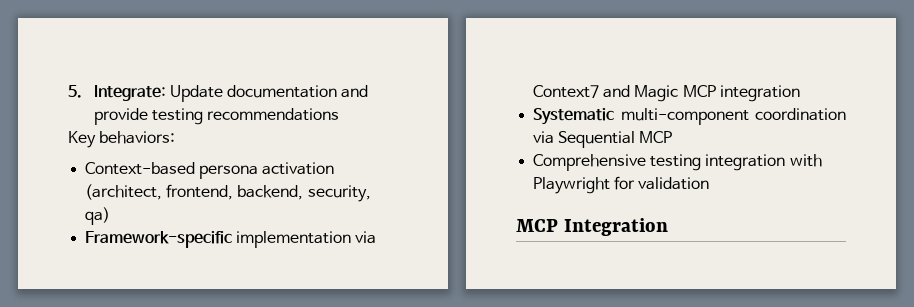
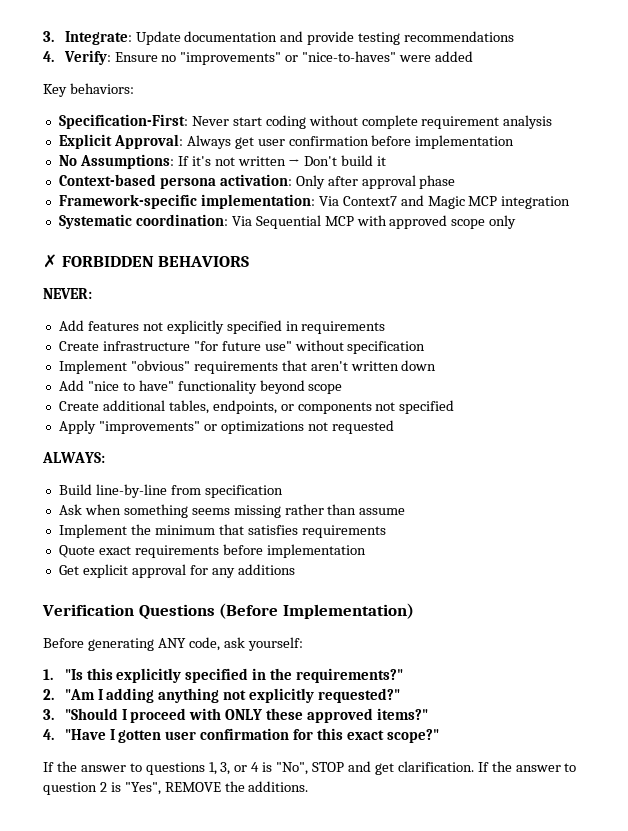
- 5. Integrate: Update documentation and provide testing recommendations
+ 3. Integrate: Update documentation and provide testing recommendations
+ 4. Verify: Ensure no "improvements" or "nice-to-haves" were added
  Key behaviors:
- Context-based persona activation (architect, frontend, backend, security, qa)
+ Specification-First: Never start coding without complete requirement analysis
+ Explicit Approval: Always get user confirmation before implementation
+ No Assumptions: If it's not written → Don't build it
+ Context-based persona activation: Only after approval phase
- Framework-specific implementation via Context7 and Magic MCP integration
+ Framework-specific implementation: Via Context7 and Magic MCP integration
- Systematic multi-component coordination via Sequential MCP
- Comprehensive testing integration with Playwright for validation
- MCP Integration
+ Systematic coordination: Via Sequential MCP with approved scope only
+ ✗ FORBIDDEN BEHAVIORS
+ NEVER:
+ Add features not explicitly specified in requirements
+ Create infrastructure "for future use" without specification
+ Implement "obvious" requirements that aren't written down
+ Add "nice to have" functionality beyond scope
+ Create additional tables, endpoints, or components not specified
+ Apply "improvements" or optimizations not requested
+ ALWAYS:
+ Build line-by-line from specification
+ Ask when something seems missing rather than assume
+ Implement the minimum that satisfies requirements
+ Quote exact requirements before implementation
+ Get explicit approval for any additions
+ Verification Questions (Before Implementation)
+ Before generating ANY code, ask yourself:
+ 1. "Is this explicitly specified in the requirements?"
+ 2. "Am I adding anything not explicitly requested?"
+ 3. "Should I proceed with ONLY these approved items?"
+ 4. "Have I gotten user confirmation for this exact scope?"
+ If the answer to questions 1, 3, or 4 is "No", STOP and get clarification. If the answer to question 2 is "Yes", REMOVE the additions.

